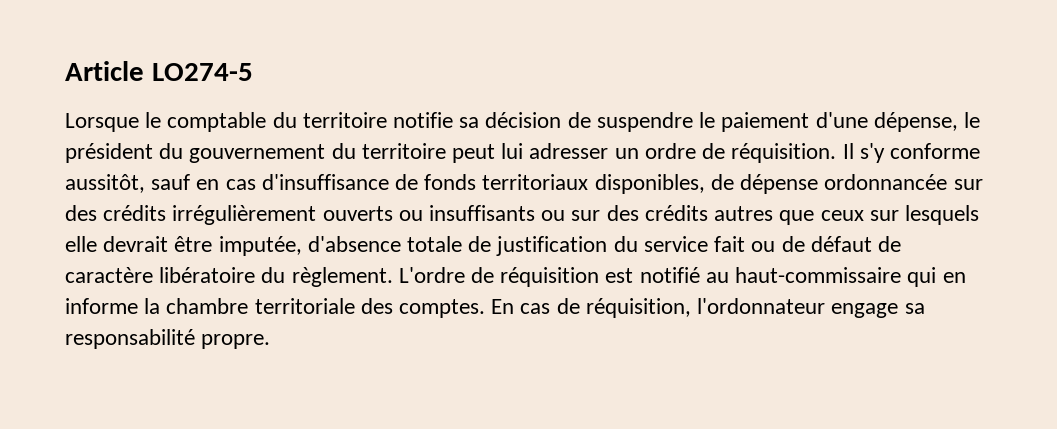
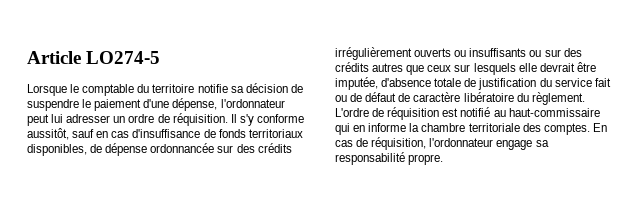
- Lorsque le comptable du territoire notifie sa décision de suspendre le paiement d'une dépense, le président du gouvernement du territoire peut lui adresser un ordre de réquisition.
+ Lorsque le comptable du territoire notifie sa décision de suspendre le paiement d'une dépense, l'ordonnateur peut lui adresser un ordre de réquisition.

